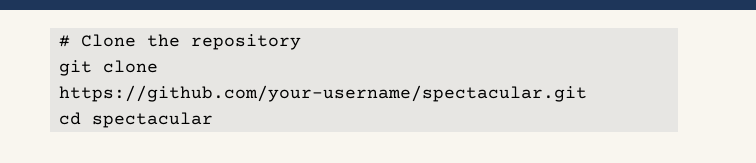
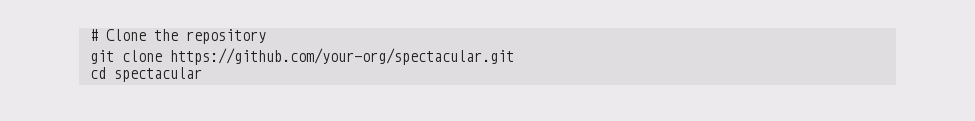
- git clone https://github.com/your-username/spectacular.git
+ git clone https://github.com/your-org/spectacular.git

